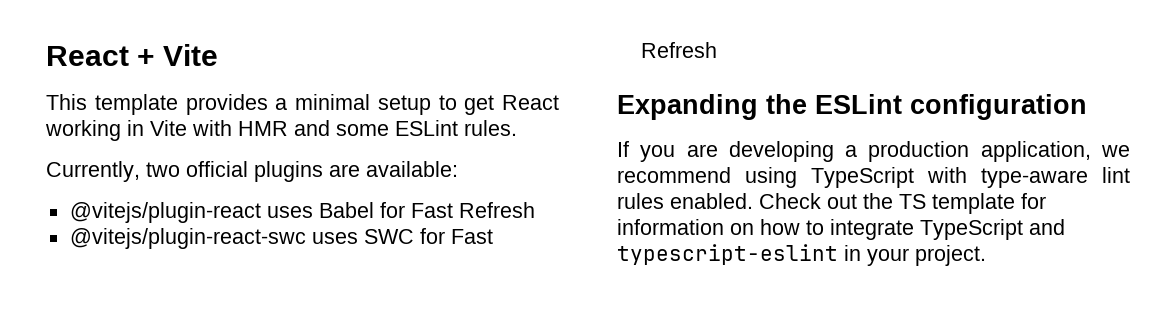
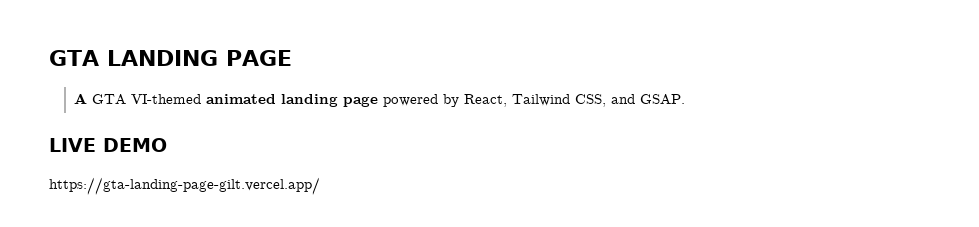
- React + Vite
- This template provides a minimal setup to get React working in Vite with HMR and some ESLint rules.
- Currently, two official plugins are available:
- @vitejs/plugin-react uses Babel for Fast Refresh
- @vitejs/plugin-react-swc uses SWC for Fast Refresh
- Expanding the ESLint configuration
- If you are developing a production application, we recommend using TypeScript with type-aware lint rules enabled. Check out the TS template for information on how to integrate TypeScript and typescript-eslint in your project.
+ GTA LANDING PAGE
+ A GTA VI-themed animated landing page powered by React, Tailwind CSS, and GSAP.
+ LIVE DEMO
+ https://gta-landing-page-gilt.vercel.app/

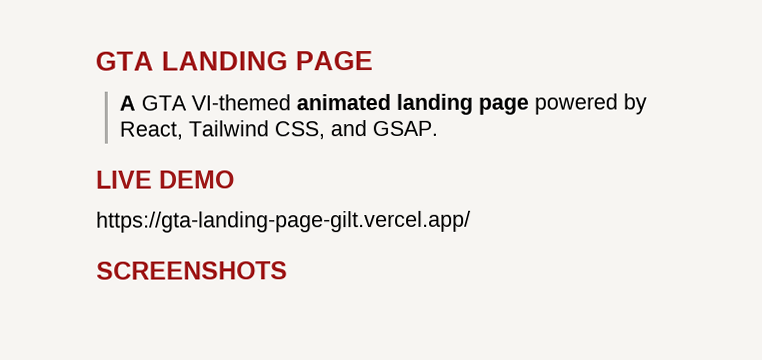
+ SCREENSHOTS

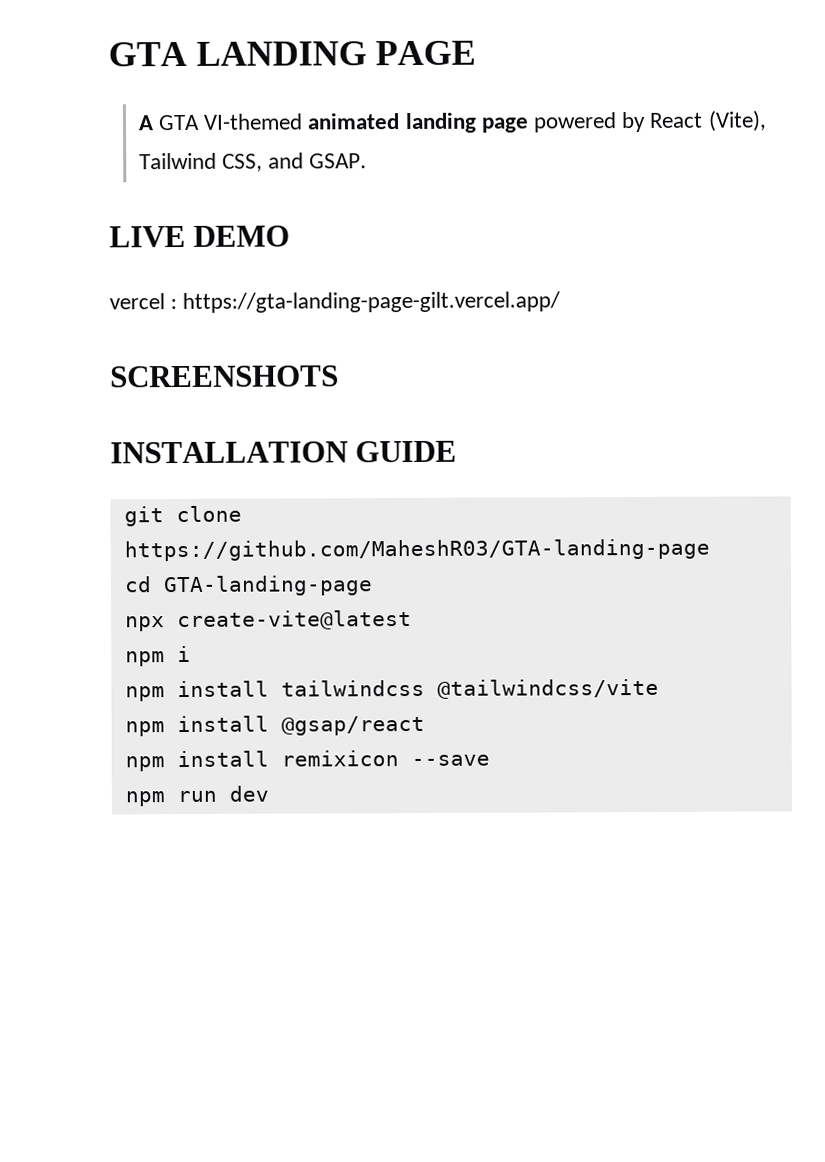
- A GTA VI-themed animated landing page powered by React, Tailwind CSS, and GSAP.
+ A GTA VI-themed animated landing page powered by React (Vite), Tailwind CSS, and GSAP.
- https://gta-landing-page-gilt.vercel.app/
+ vercel : https://gta-landing-page-gilt.vercel.app/
+ INSTALLATION GUIDE
+ git clone https://github.com/MaheshR03/GTA-landing-page
+ cd GTA-landing-page
+ npx create-vite@latest
+ npm i
+ npm install tailwindcss @tailwindcss/vite
+ npm install @gsap/react
+ npm install remixicon --save
+ npm run dev

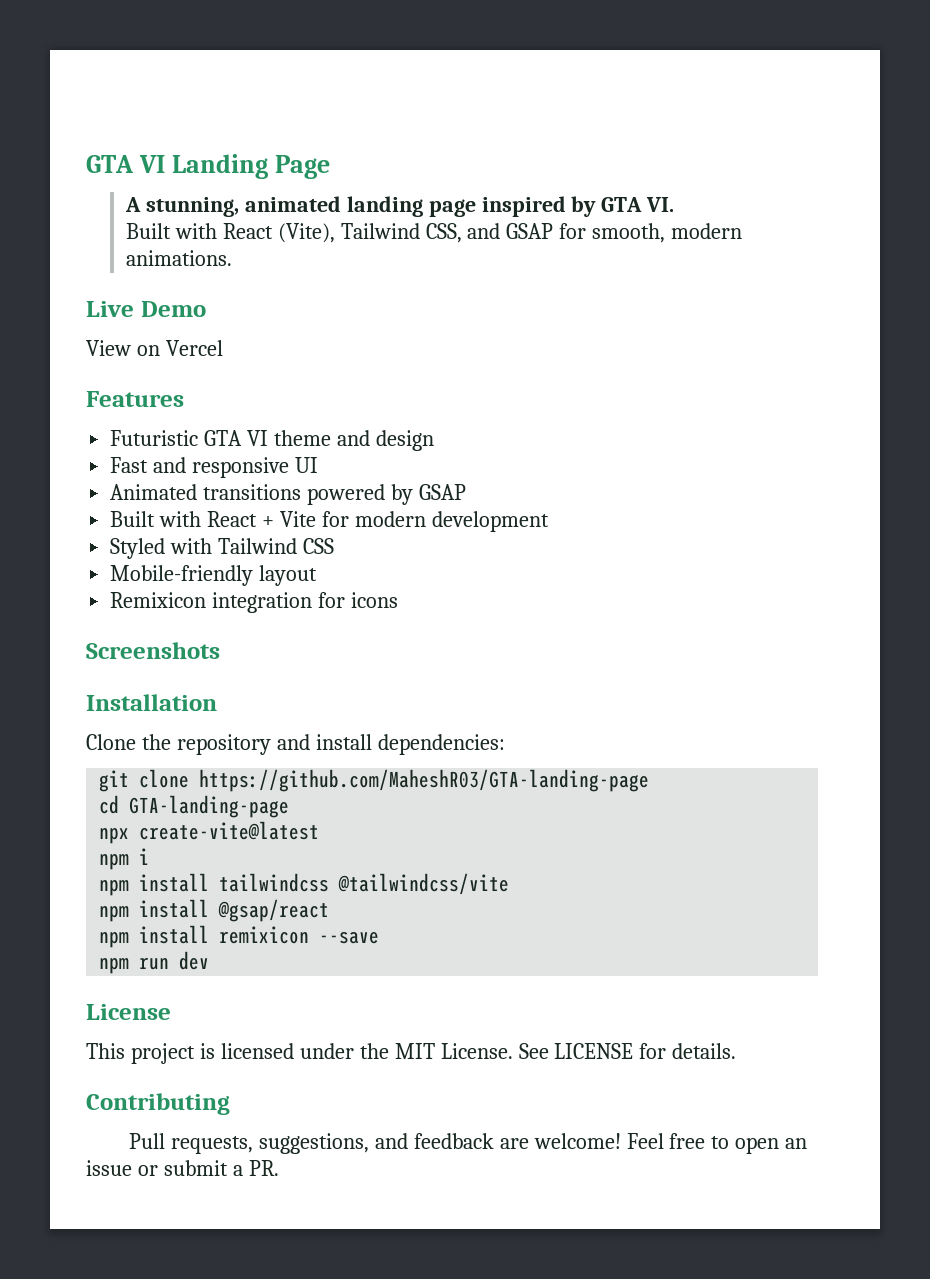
- GTA LANDING PAGE
+ GTA VI Landing Page
- A GTA VI-themed animated landing page powered by React (Vite), Tailwind CSS, and GSAP.
- LIVE DEMO
- vercel : https://gta-landing-page-gilt.vercel.app/
- SCREENSHOTS
- INSTALLATION GUIDE
+ A stunning, animated landing page inspired by GTA VI.
+ Built with React (Vite), Tailwind CSS, and GSAP for smooth, modern animations.
+ Live Demo
+ View on Vercel
+ Features
+ Futuristic GTA VI theme and design
+ Fast and responsive UI
+ Animated transitions powered by GSAP
+ Built with React + Vite for modern development
+ Styled with Tailwind CSS
+ Mobile-friendly layout
+ Remixicon integration for icons
+ Screenshots
+ Installation
+ Clone the repository and install dependencies:
+ License
+ This project is licensed under the MIT License. See LICENSE for details.
+ Contributing
+ Pull requests, suggestions, and feedback are welcome! Feel free to open an issue or submit a PR.

